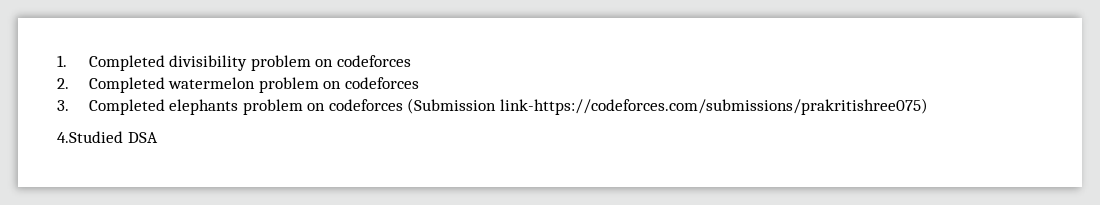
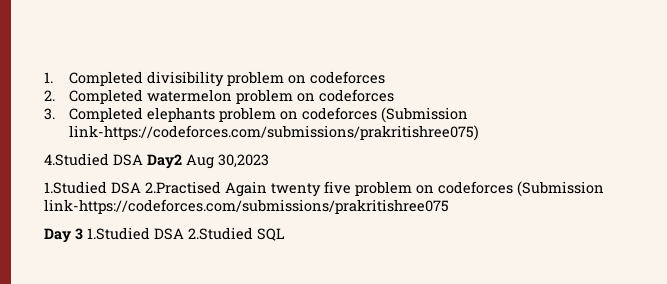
- 4.Studied DSA
+ 4.Studied DSA Day2 Aug 30,2023
+ 1.Studied DSA 2.Practised Again twenty five problem on codeforces (Submission link-https://codeforces.com/submissions/prakritishree075
+ Day 3 1.Studied DSA 2.Studied SQL

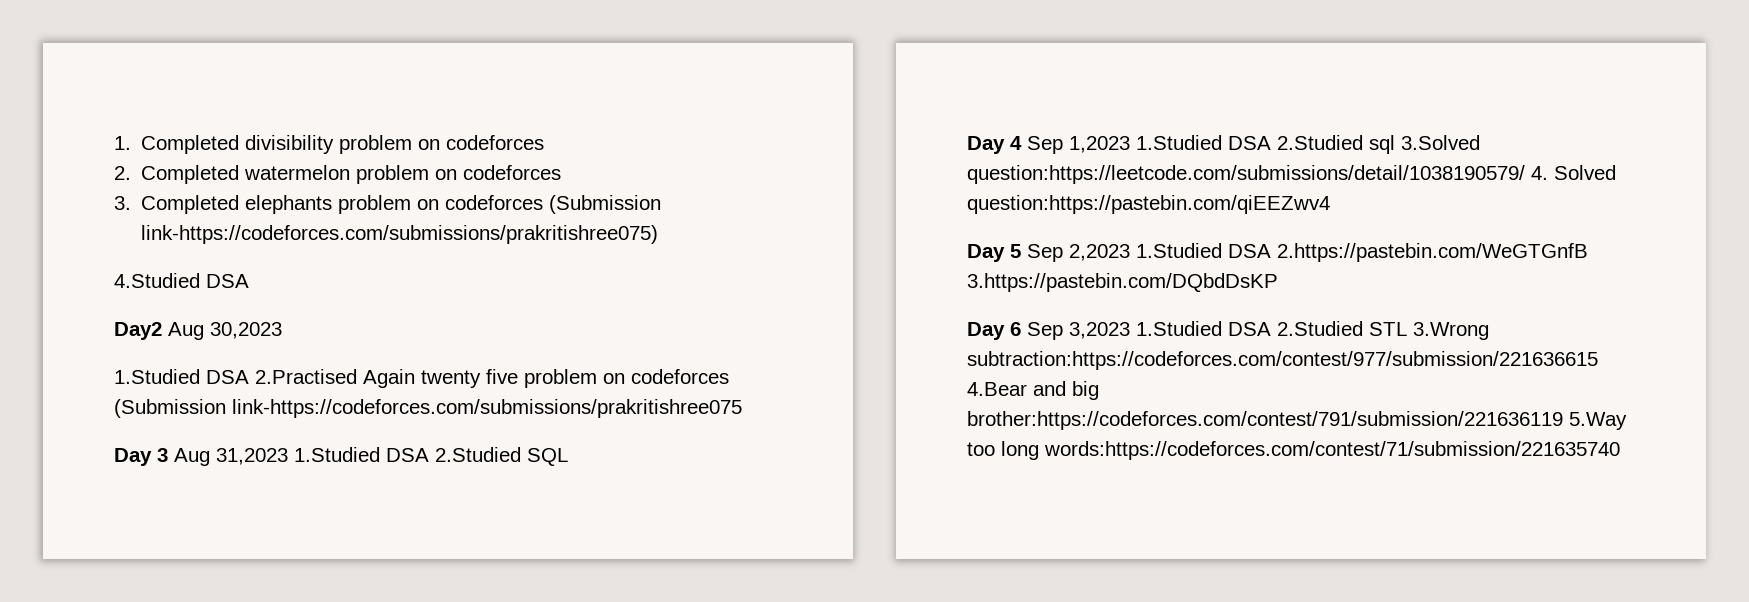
- 4.Studied DSA Day2 Aug 30,2023
+ 4.Studied DSA
+ Day2 Aug 30,2023
- Day 3 1.Studied DSA 2.Studied SQL
+ Day 3 Aug 31,2023 1.Studied DSA 2.Studied SQL
+ Day 4 Sep 1,2023 1.Studied DSA 2.Studied sql 3.Solved question:https://leetcode.com/submissions/detail/1038190579/ 4. Solved question:https://pastebin.com/qiEEZwv4
+ Day 5 Sep 2,2023 1.Studied DSA 2.https://pastebin.com/WeGTGnfB 3.https://pastebin.com/DQbdDsKP
+ Day 6 Sep 3,2023 1.Studied DSA 2.Studied STL 3.Wrong subtraction:https://codeforces.com/contest/977/submission/221636615 4.Bear and big brother:https://codeforces.com/contest/791/submission/221636119 5.Way too long words:https://codeforces.com/contest/71/submission/221635740

